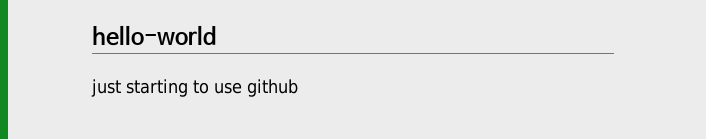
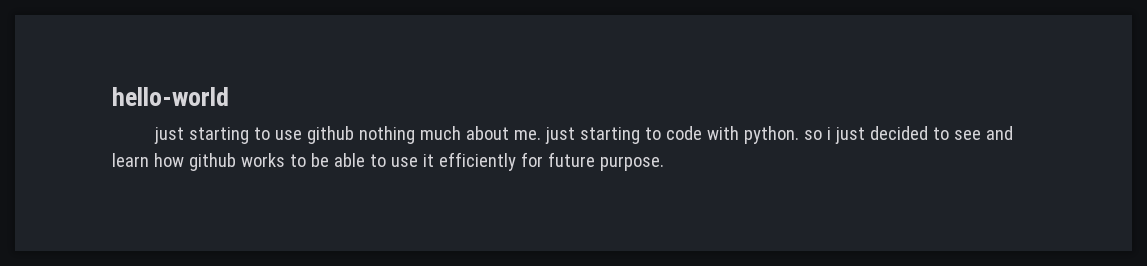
- just starting to use github
+ just starting to use github nothing much about me. just starting to code with python. so i just decided to see and learn how github works to be able to use it efficiently for future purpose.

